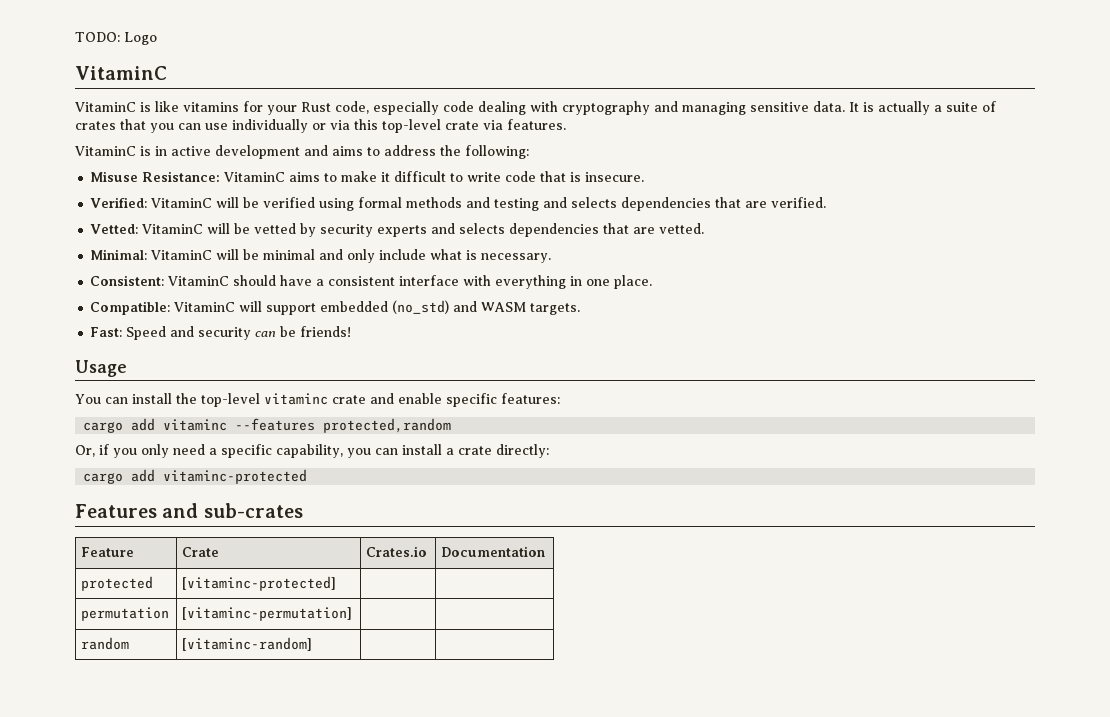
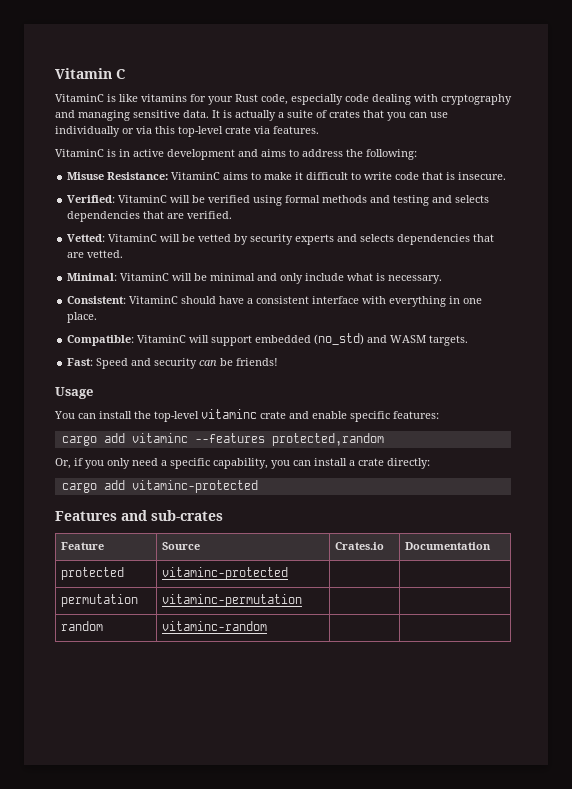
- TODO: Logo
- VitaminC
+ Vitamin C
- Feature | Crate | Crates.io | Documentation
+ Feature | Source | Crates.io | Documentation
- protected | [vitaminc-protected] | |
+ protected | vitaminc-protected | |
- permutation | [vitaminc-permutation] | |
+ permutation | vitaminc-permutation | |
- random | [vitaminc-random] | |
+ random | vitaminc-random | |

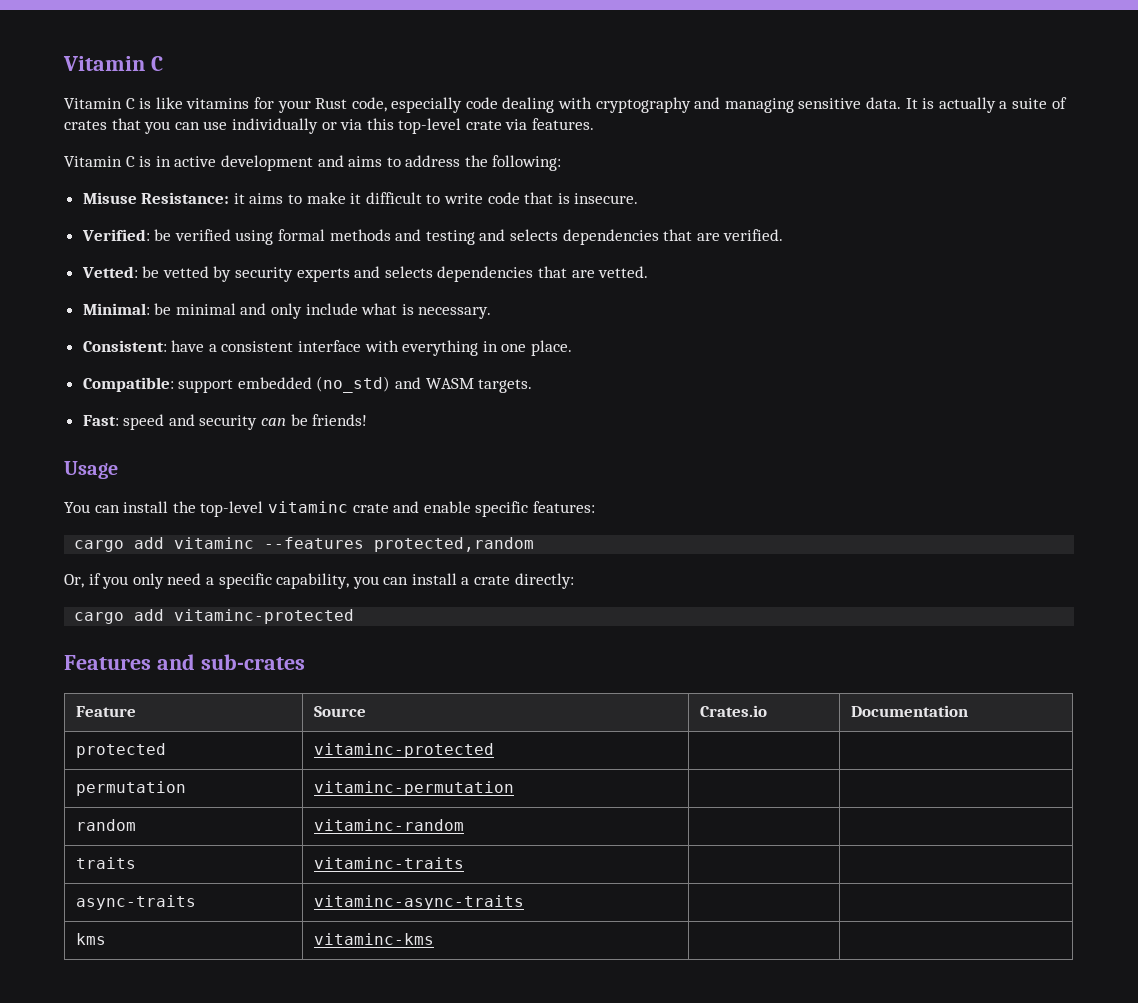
- VitaminC is like vitamins for your Rust code, especially code dealing with cryptography and managing sensitive data.
+ Vitamin C is like vitamins for your Rust code, especially code dealing with cryptography and managing sensitive data.
- VitaminC is in active development and aims to address the following:
+ Vitamin C is in active development and aims to address the following:
- Misuse Resistance: VitaminC aims to make it difficult to write code that is insecure.
+ Misuse Resistance: it aims to make it difficult to write code that is insecure.
- Verified: VitaminC will be verified using formal methods and testing and selects dependencies that are verified.
+ Verified: be verified using formal methods and testing and selects dependencies that are verified.
- Vetted: VitaminC will be vetted by security experts and selects dependencies that are vetted.
+ Vetted: be vetted by security experts and selects dependencies that are vetted.
- Minimal: VitaminC will be minimal and only include what is necessary.
+ Minimal: be minimal and only include what is necessary.
- Consistent: VitaminC should have a consistent interface with everything in one place.
+ Consistent: have a consistent interface with everything in one place.
- Compatible: VitaminC will support embedded (no_std) and WASM targets.
+ Compatible: support embedded (no_std) and WASM targets.
- Fast: Speed and security can be friends!
+ Fast: speed and security can be friends!
+ traits | vitaminc-traits | |
+ async-traits | vitaminc-async-traits | |
+ kms | vitaminc-kms | |

